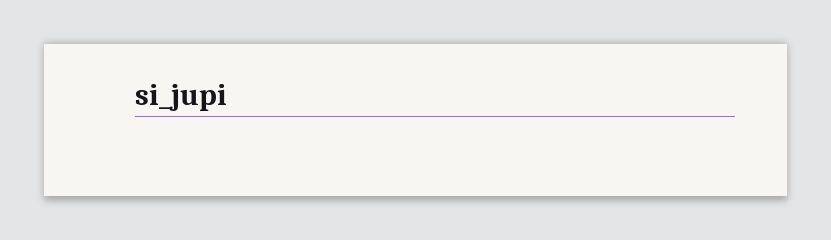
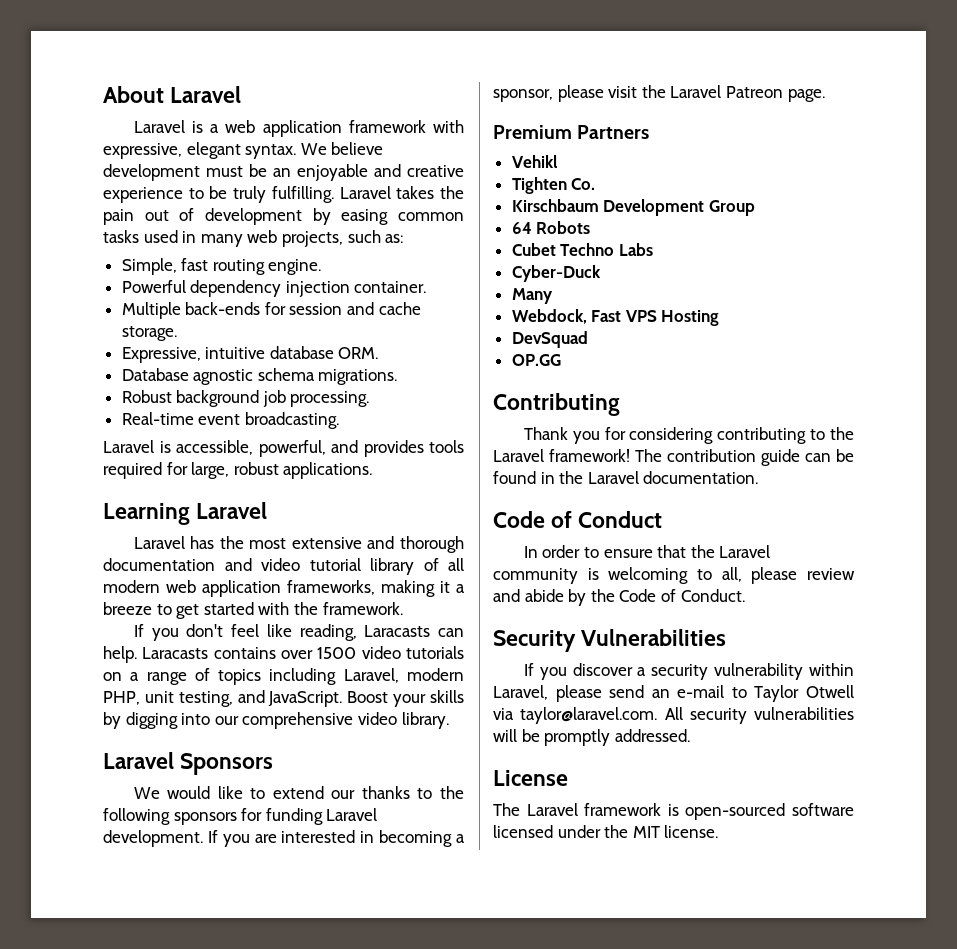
- si_jupi
+ About Laravel
+ Laravel is a web application framework with expressive, elegant syntax. We believe development must be an enjoyable and creative experience to be truly fulfilling. Laravel takes the pain out of development by easing common tasks used in many web projects, such as:
+ Simple, fast routing engine.
+ Powerful dependency injection container.
+ Multiple back-ends for session and cache storage.
+ Expressive, intuitive database ORM.
+ Database agnostic schema migrations.
+ Robust background job processing.
+ Real-time event broadcasting.
+ Laravel is accessible, powerful, and provides tools required for large, robust applications.
+ Learning Laravel
+ Laravel has the most extensive and thorough documentation and video tutorial library of all modern web application frameworks, making it a breeze to get started with the framework.
+ If you don't feel like reading, Laracasts can help. Laracasts contains over 1500 video tutorials on a range of topics including Laravel, modern PHP, unit testing, and JavaScript. Boost your skills by digging into our comprehensive video library.
+ Laravel Sponsors
+ We would like to extend our thanks to the following sponsors for funding Laravel development. If you are interested in becoming a sponsor, please visit the Laravel Patreon page.
+ Premium Partners
+ Vehikl
+ Tighten Co.
+ Kirschbaum Development Group
+ 64 Robots
+ Cubet Techno Labs
+ Cyber-Duck
+ Many
+ Webdock, Fast VPS Hosting
+ DevSquad
+ OP.GG
+ Contributing
+ Thank you for considering contributing to the Laravel framework! The contribution guide can be found in the Laravel documentation.
+ Code of Conduct
+ In order to ensure that the Laravel community is welcoming to all, please review and abide by the Code of Conduct.
+ Security Vulnerabilities
+ If you discover a security vulnerability within Laravel, please send an e-mail to Taylor Otwell via taylor@laravel.com. All security vulnerabilities will be promptly addressed.
+ License
+ The Laravel framework is open-sourced software licensed under the MIT license.

